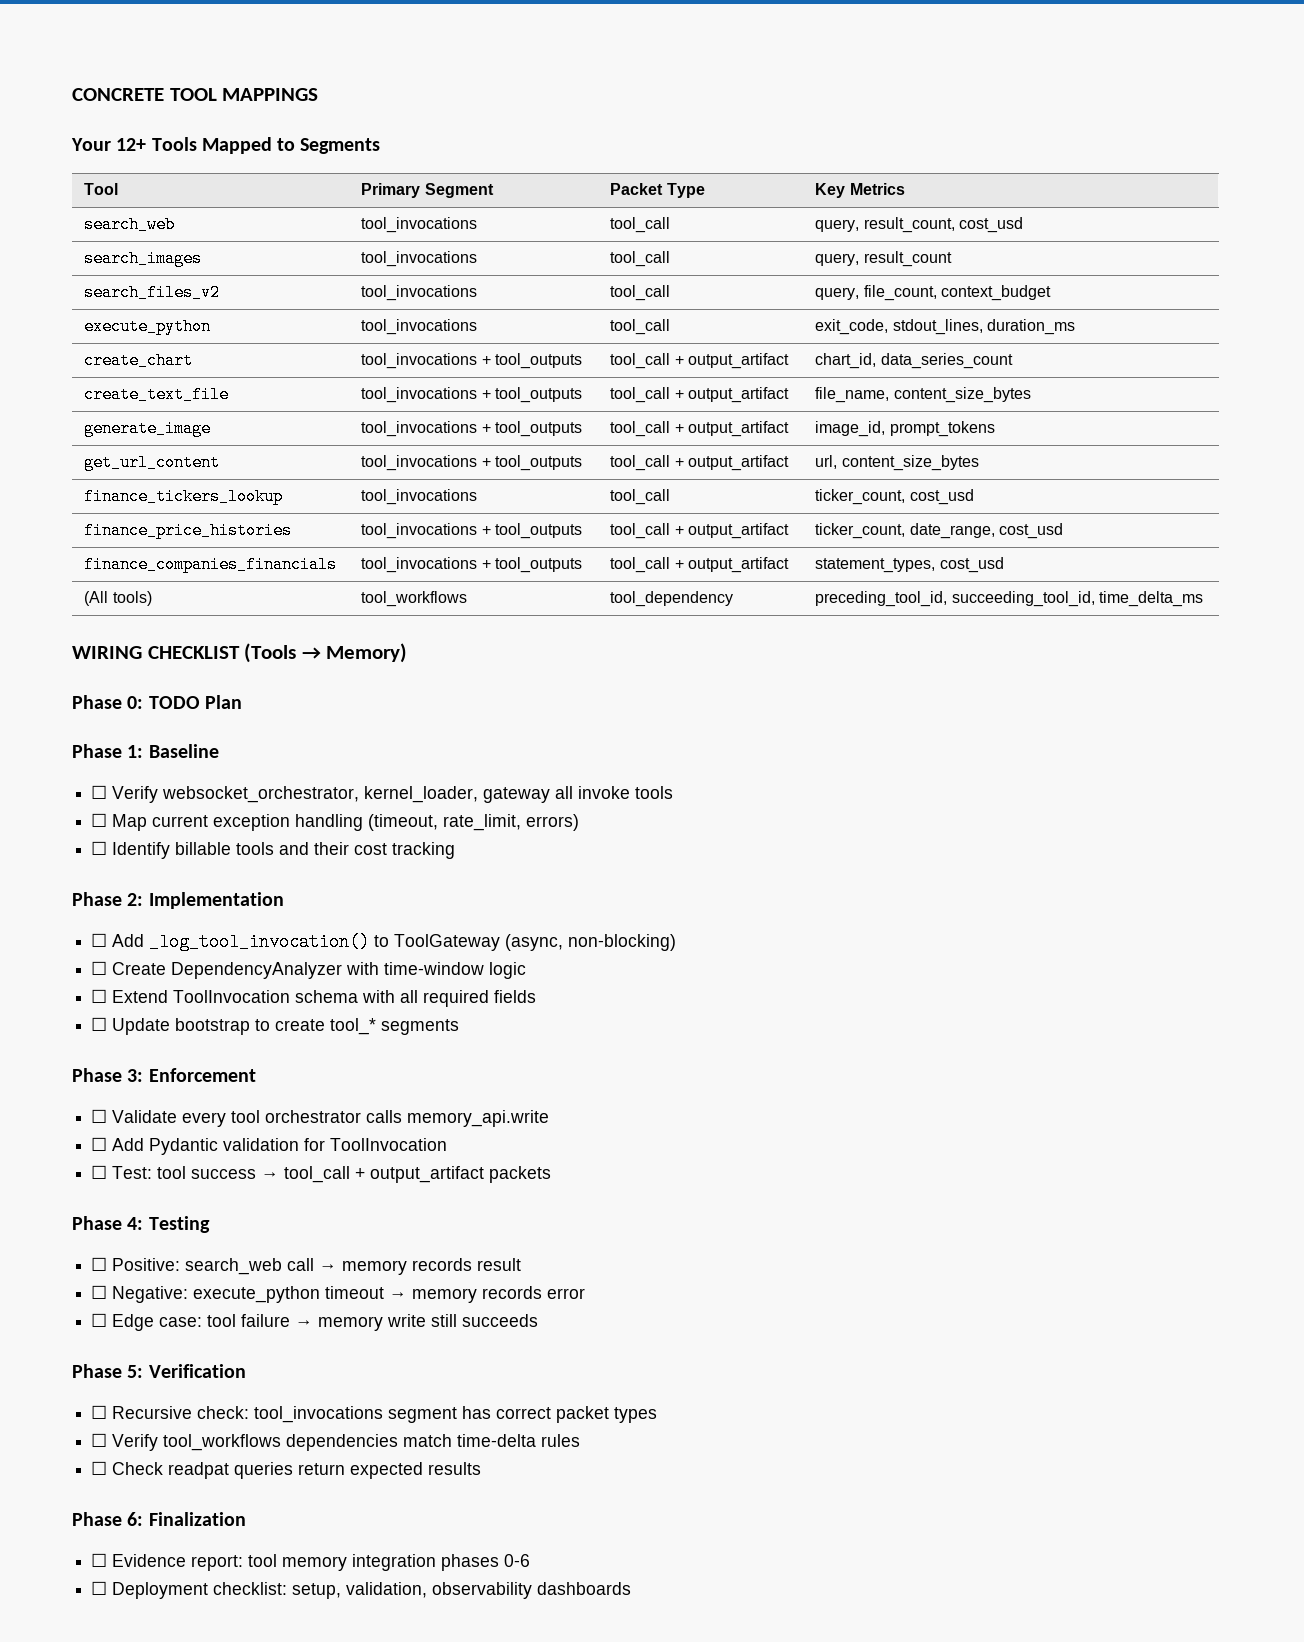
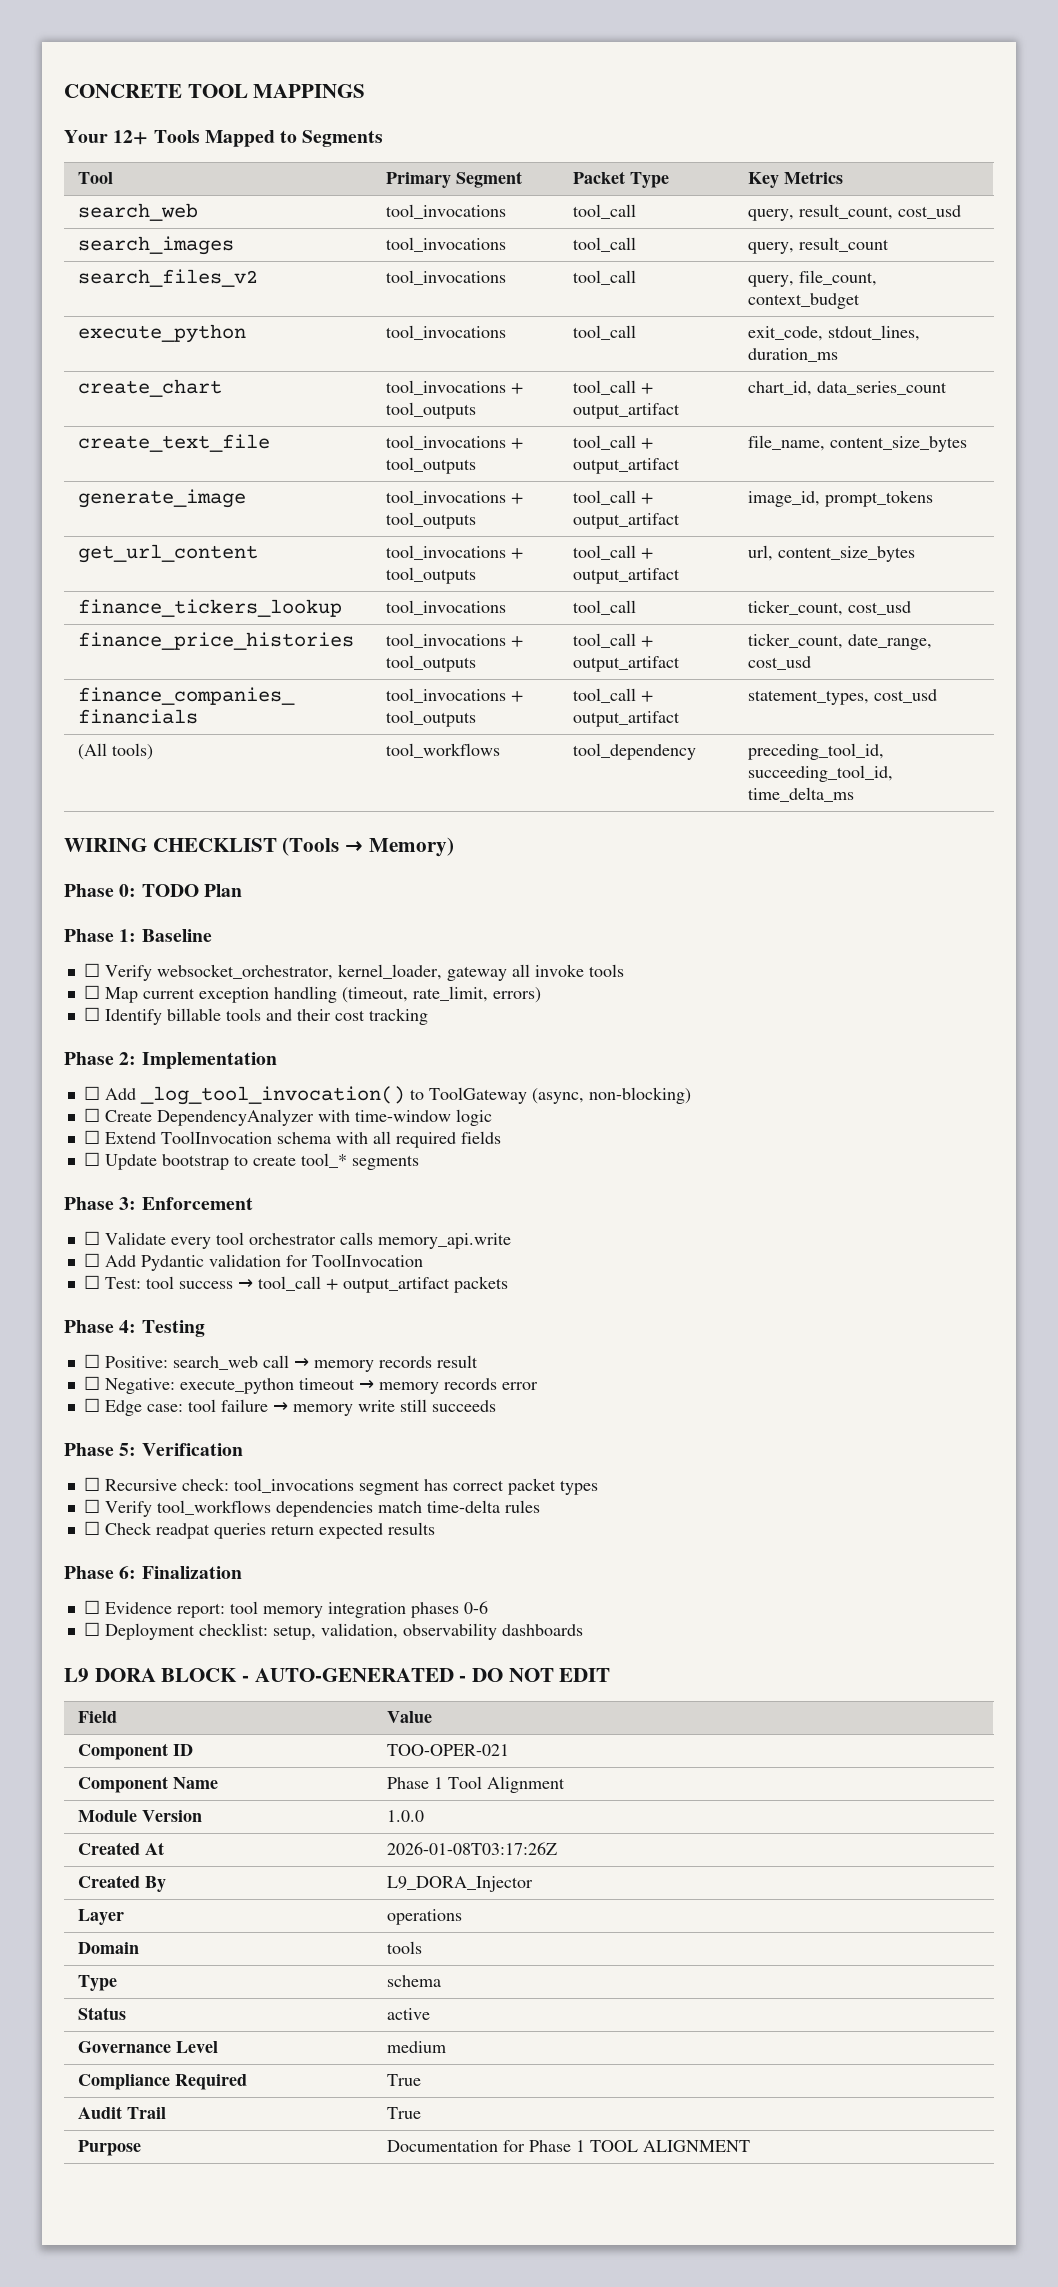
+ L9 DORA BLOCK - AUTO-GENERATED - DO NOT EDIT
+ Field | Value
+ Component ID | TOO-OPER-021
+ Component Name | Phase 1 Tool Alignment
+ Module Version | 1.0.0
+ Created At | 2026-01-08T03:17:26Z
+ Created By | L9_DORA_Injector
+ Layer | operations
+ Domain | tools
+ Type | schema
+ Status | active
+ Governance Level | medium
+ Compliance Required | True
+ Audit Trail | True
+ Purpose | Documentation for Phase 1 TOOL ALIGNMENT

